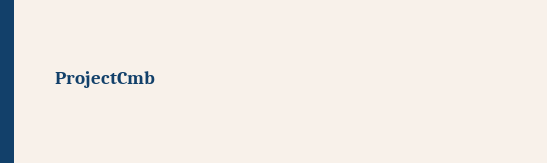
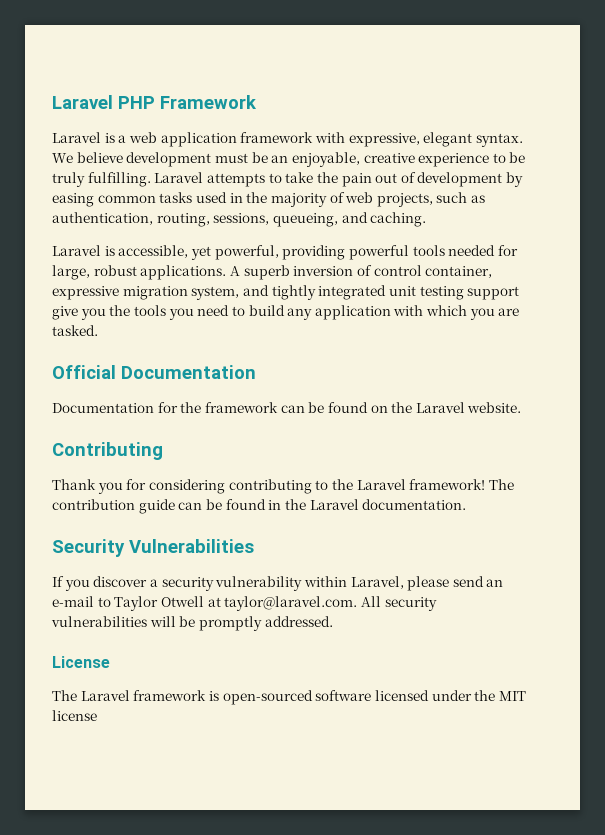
- ProjectCmb
+ Laravel PHP Framework
+ Laravel is a web application framework with expressive, elegant syntax. We believe development must be an enjoyable, creative experience to be truly fulfilling. Laravel attempts to take the pain out of development by easing common tasks used in the majority of web projects, such as authentication, routing, sessions, queueing, and caching.
+ Laravel is accessible, yet powerful, providing powerful tools needed for large, robust applications. A superb inversion of control container, expressive migration system, and tightly integrated unit testing support give you the tools you need to build any application with which you are tasked.
+ Official Documentation
+ Documentation for the framework can be found on the Laravel website.
+ Contributing
+ Thank you for considering contributing to the Laravel framework! The contribution guide can be found in the Laravel documentation.
+ Security Vulnerabilities
+ If you discover a security vulnerability within Laravel, please send an e-mail to Taylor Otwell at taylor@laravel.com. All security vulnerabilities will be promptly addressed.
+ License
+ The Laravel framework is open-sourced software licensed under the MIT license

